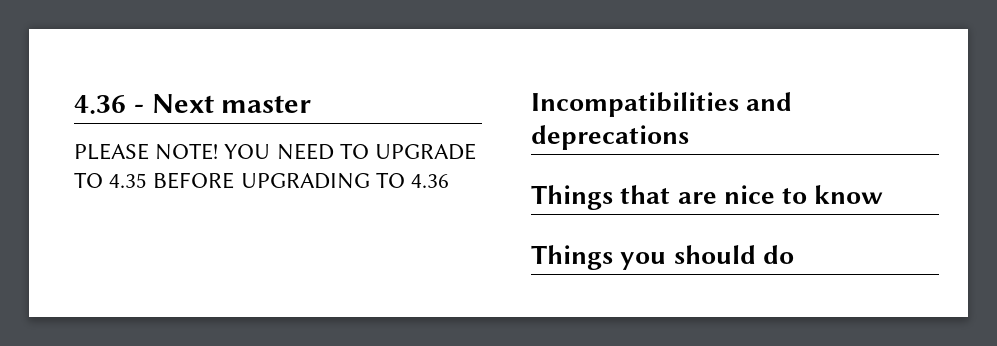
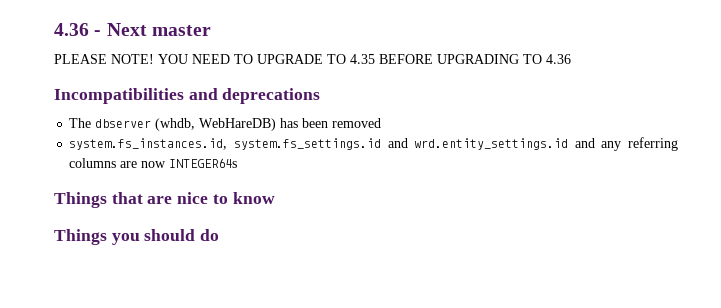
+ The dbserver (whdb, WebHareDB) has been removed
+ system.fs_instances.id, system.fs_settings.id and wrd.entity_settings.id and any referring columns are now INTEGER64s

